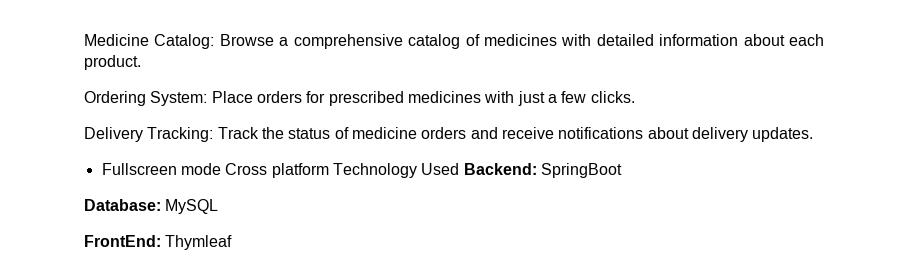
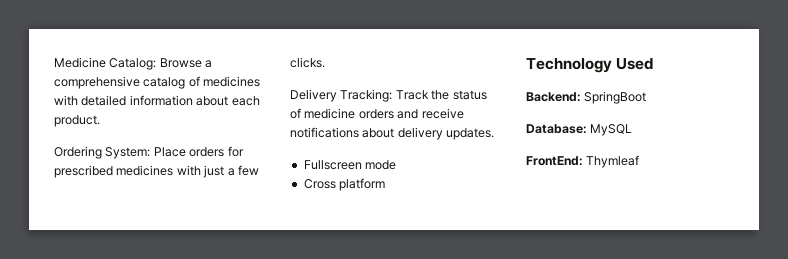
- Fullscreen mode Cross platform Technology Used Backend: SpringBoot
+ Fullscreen mode
+ Cross platform
+ Technology Used
+ Backend: SpringBoot

